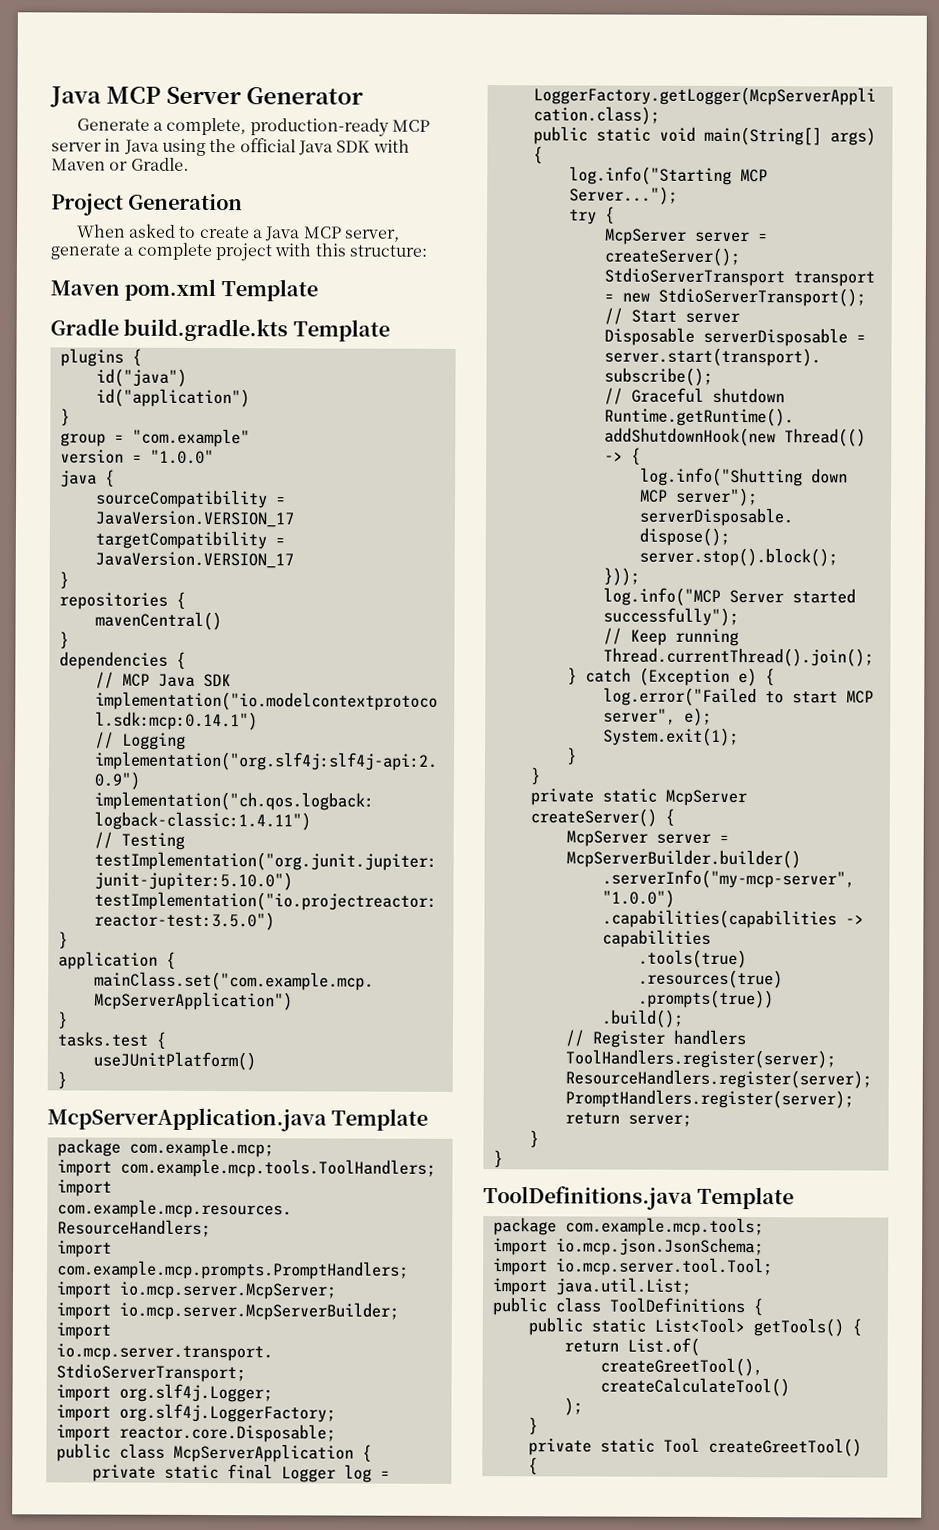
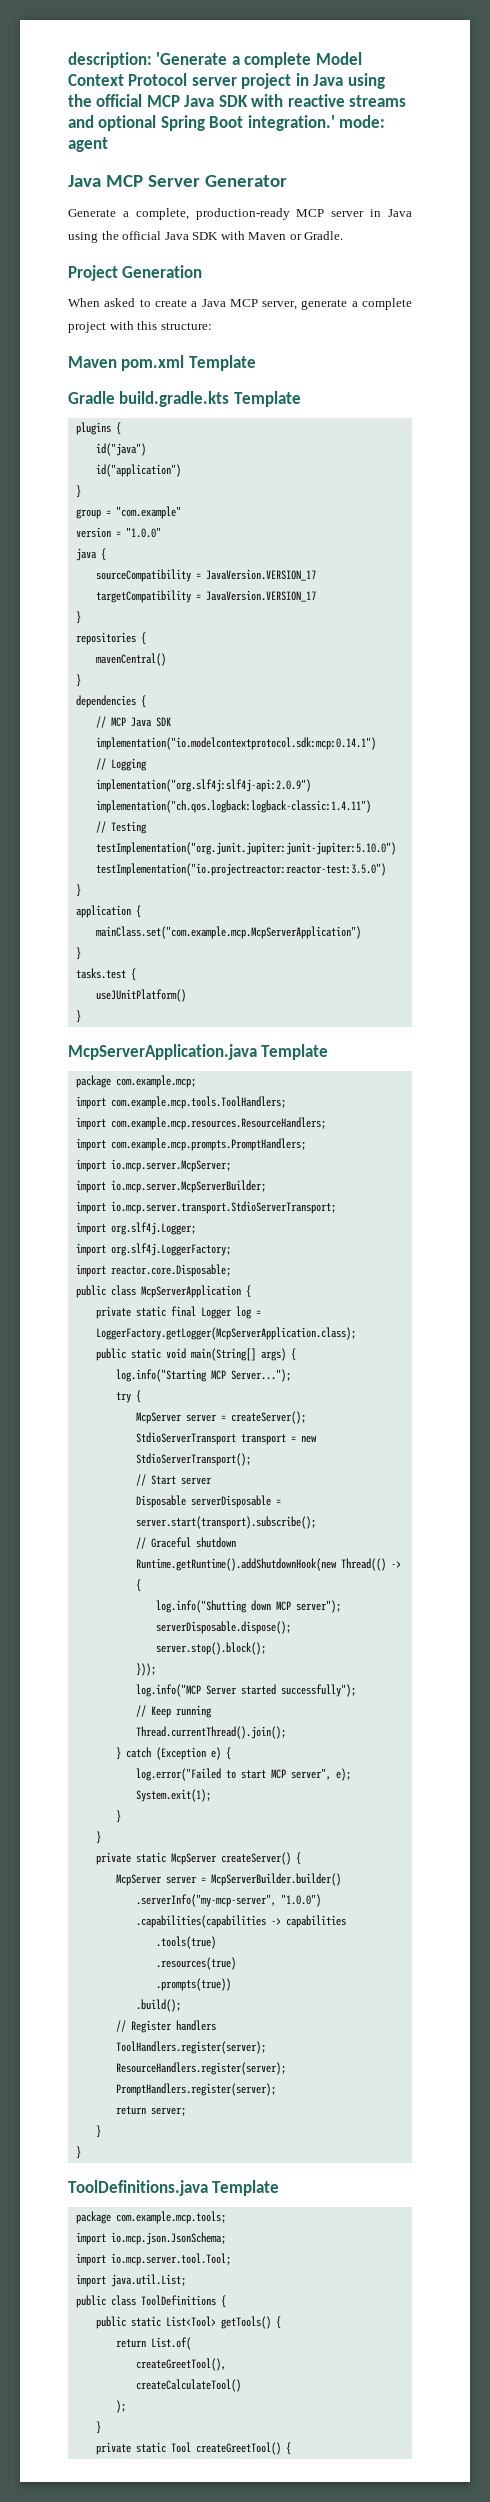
+ description: 'Generate a complete Model Context Protocol server project in Java using the official MCP Java SDK with reactive streams and optional Spring Boot integration.' mode: agent

